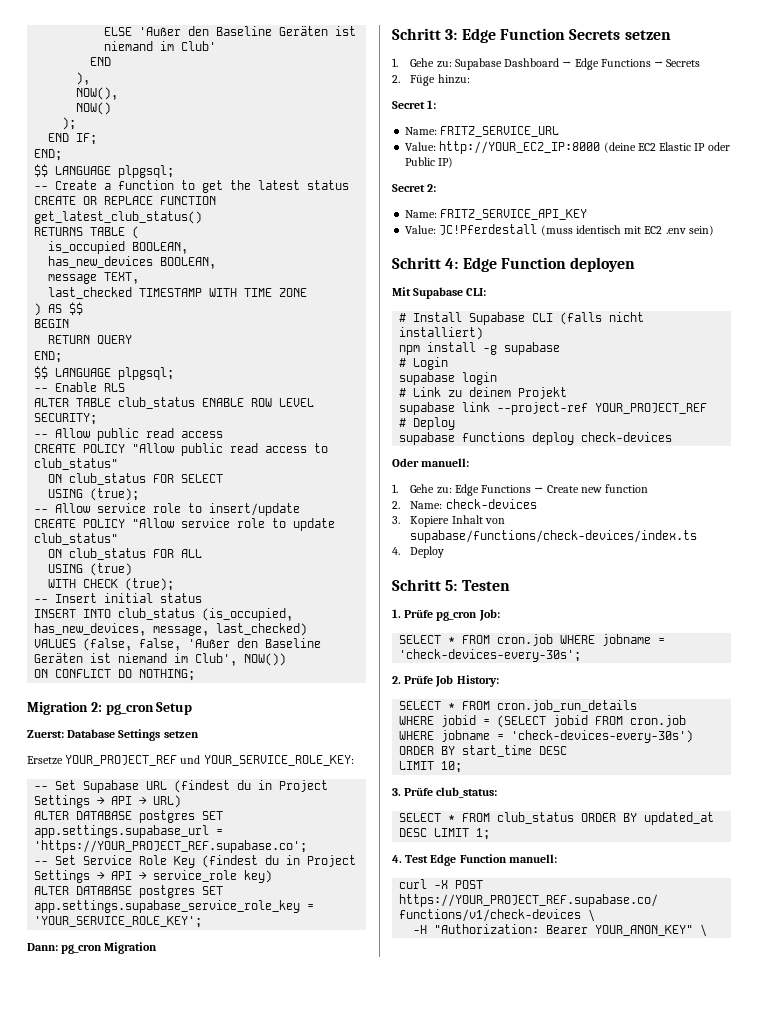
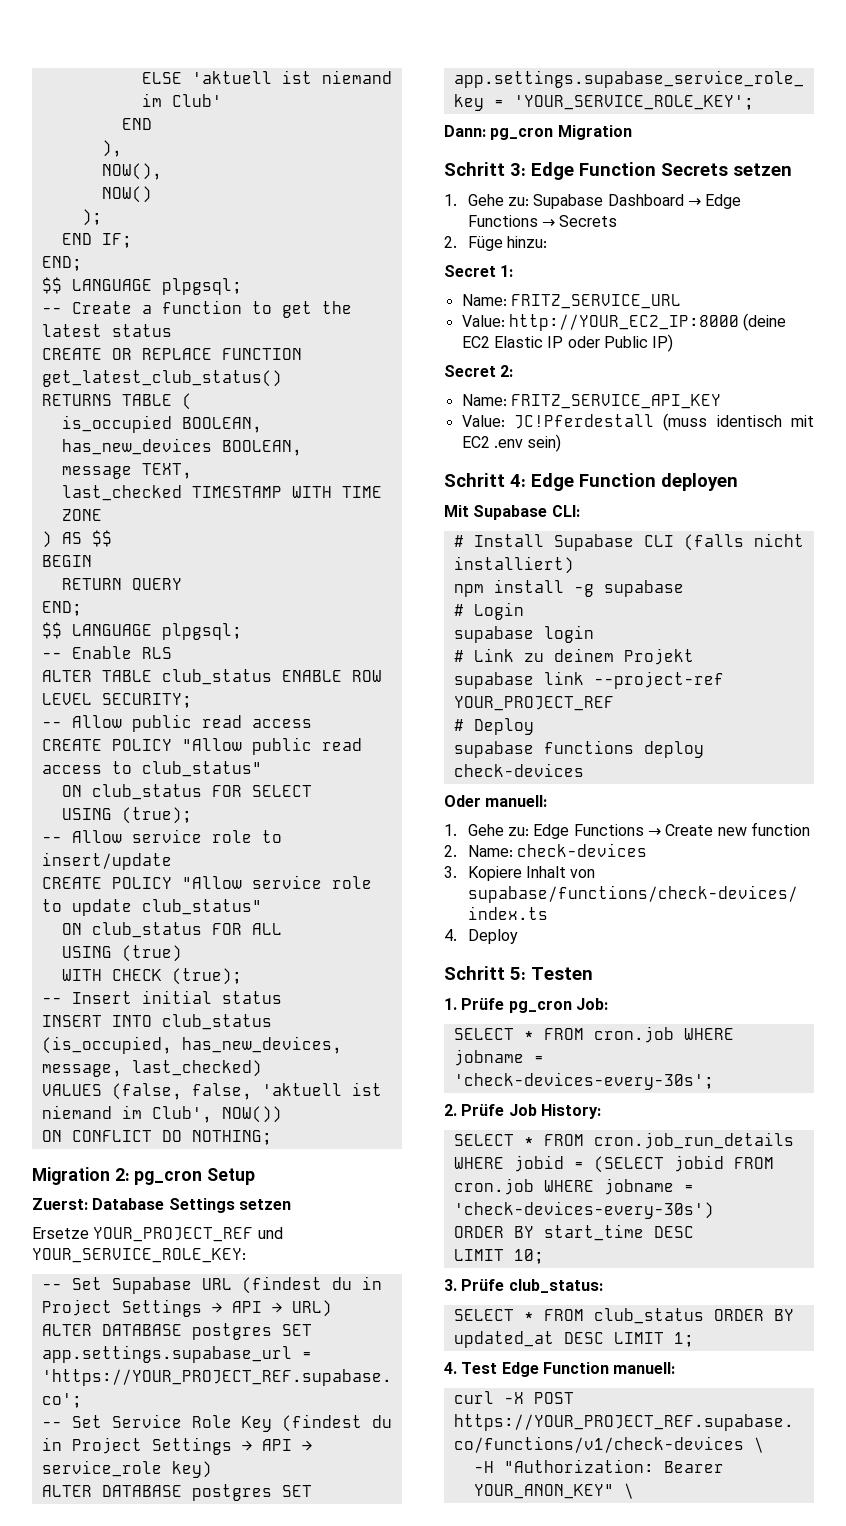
- ELSE 'Außer den Baseline Geräten ist niemand im Club'
+ ELSE 'aktuell ist niemand im Club'
- VALUES (false, false, 'Außer den Baseline Geräten ist niemand im Club', NOW())
+ VALUES (false, false, 'aktuell ist niemand im Club', NOW())

